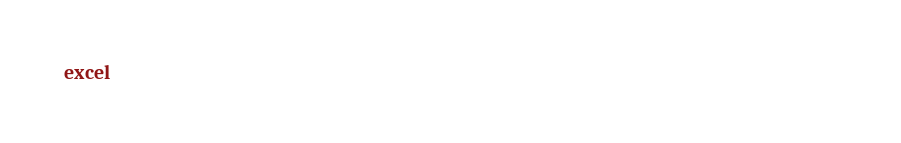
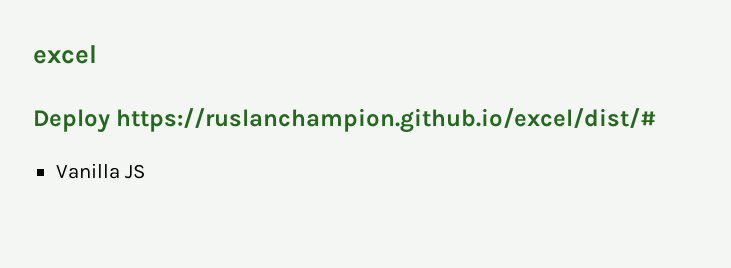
+ Deploy https://ruslanchampion.github.io/excel/dist/#
+ Vanilla JS

